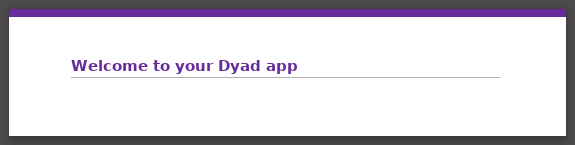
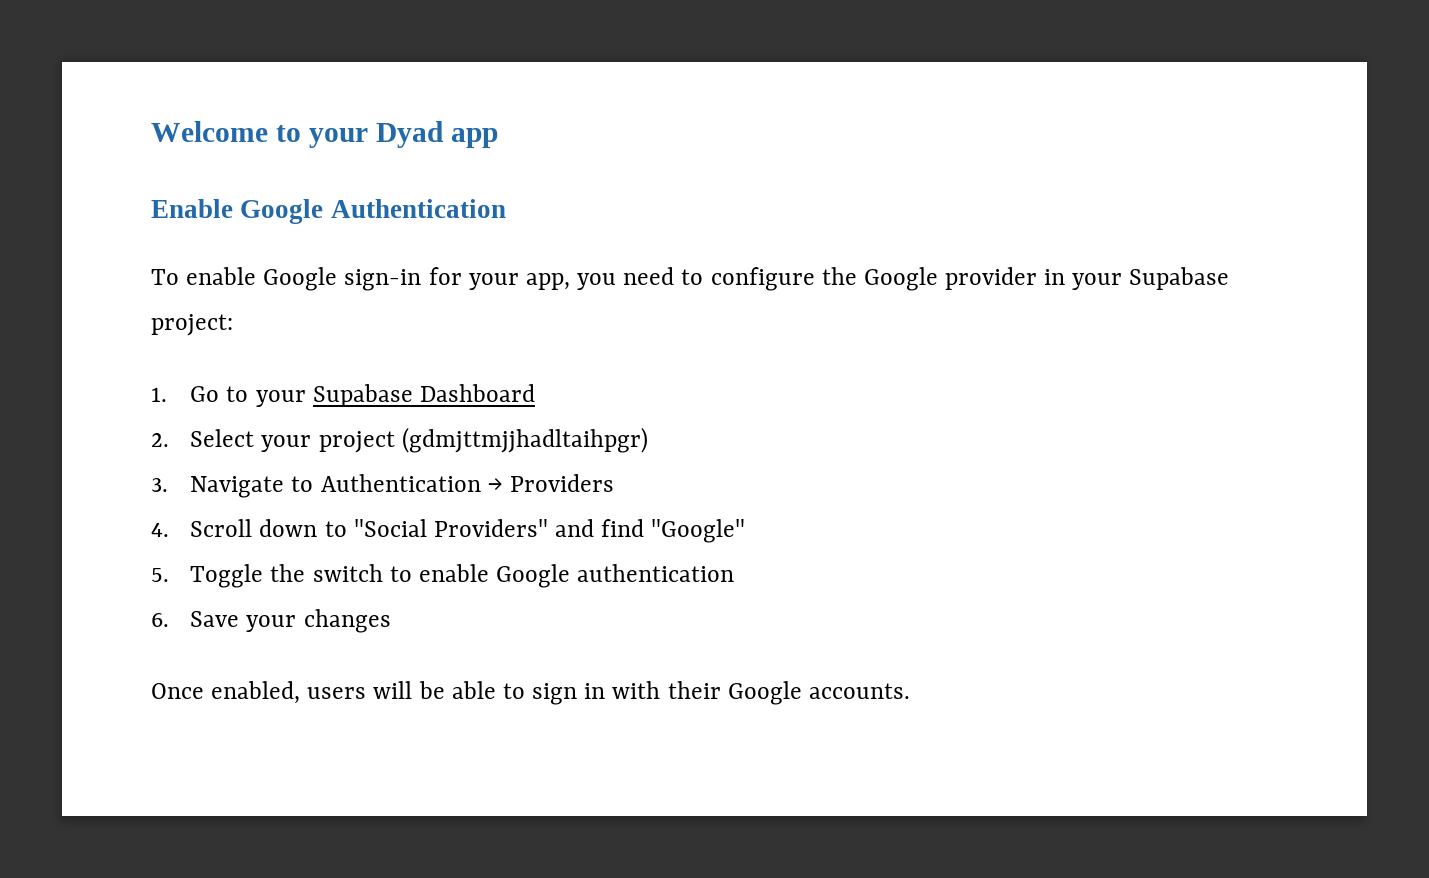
+ Enable Google Authentication
+ To enable Google sign-in for your app, you need to configure the Google provider in your Supabase project:
+ 1. Go to your Supabase Dashboard
+ 2. Select your project (gdmjttmjjhadltaihpgr)
+ 3. Navigate to Authentication → Providers
+ 4. Scroll down to "Social Providers" and find "Google"
+ 5. Toggle the switch to enable Google authentication
+ 6. Save your changes
+ Once enabled, users will be able to sign in with their Google accounts.

